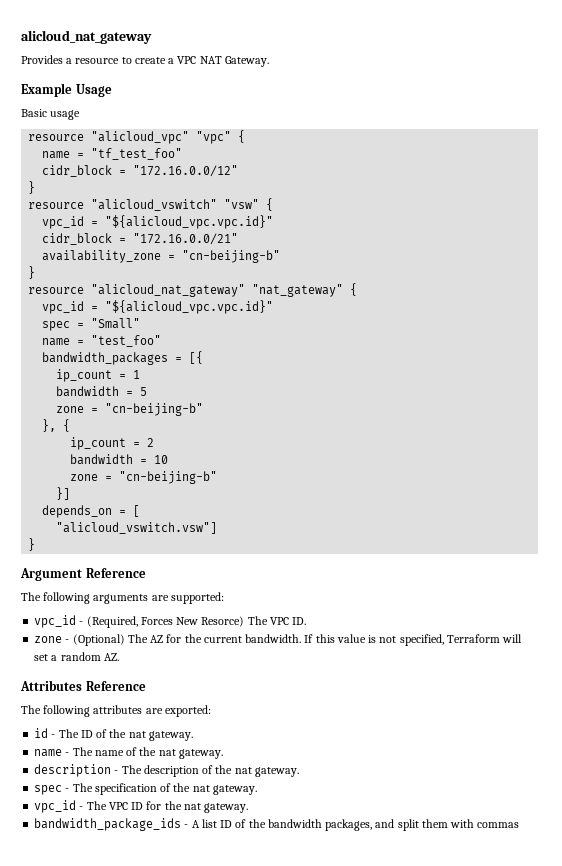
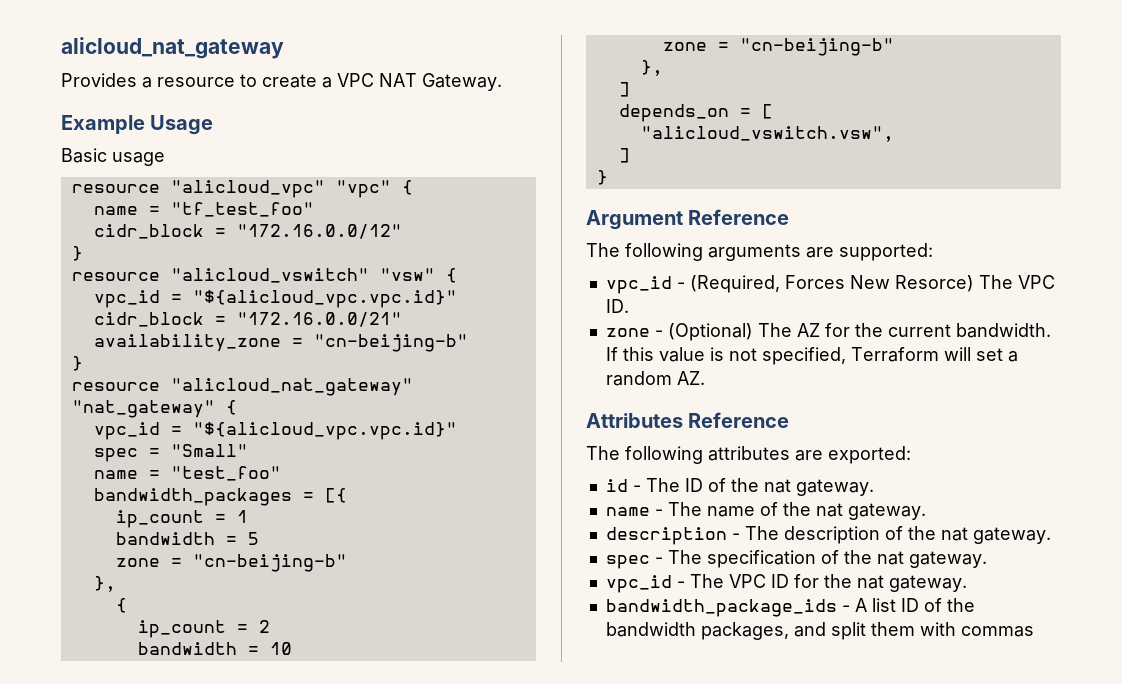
  bandwidth = 5
  zone = "cn-beijing-b"
- }, {
+ },
+ {
  bandwidth = 10
  zone = "cn-beijing-b"
- }]
+ },
+ ]
- "alicloud_vswitch.vsw"]
+ "alicloud_vswitch.vsw",
+ ]

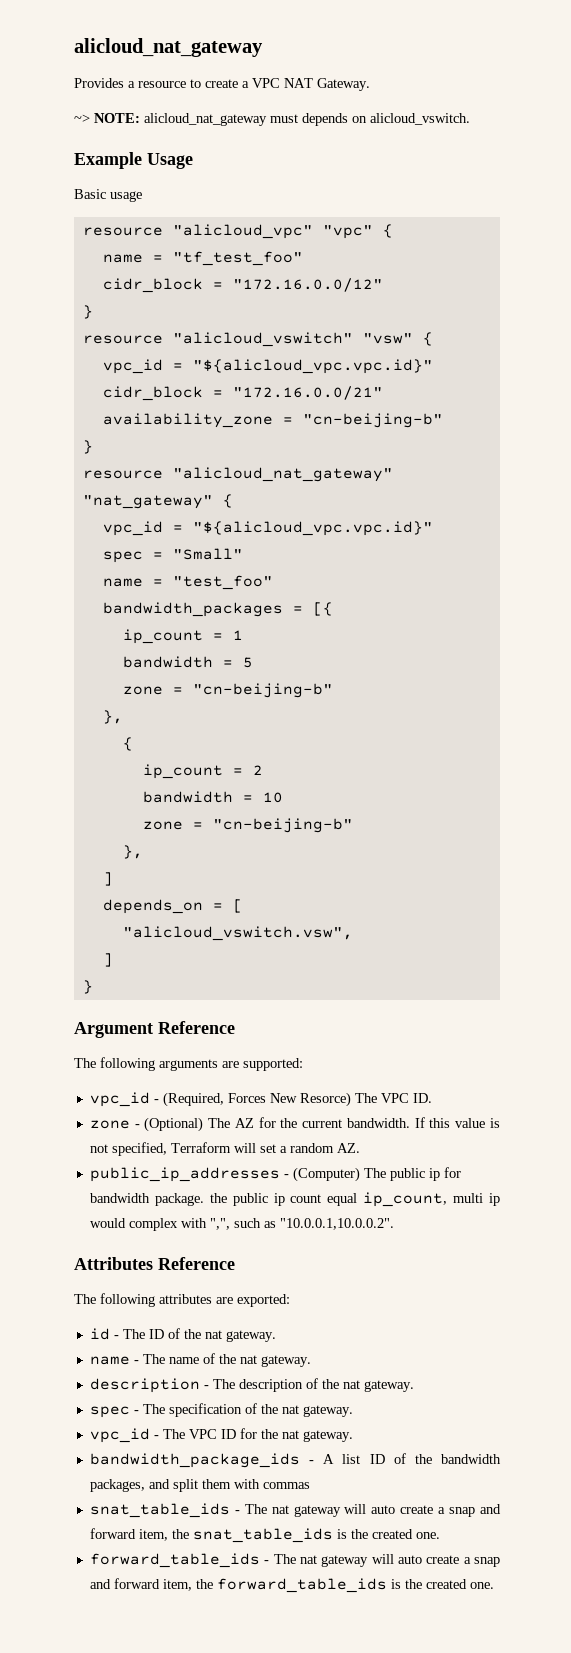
+ ~> NOTE: alicloud_nat_gateway must depends on alicloud_vswitch.
+ public_ip_addresses - (Computer) The public ip for bandwidth package. the public ip count equal ip_count, multi ip would complex with ",", such as "10.0.0.1,10.0.0.2".
+ snat_table_ids - The nat gateway will auto create a snap and forward item, the snat_table_ids is the created one.
+ forward_table_ids - The nat gateway will auto create a snap and forward item, the forward_table_ids is the created one.

